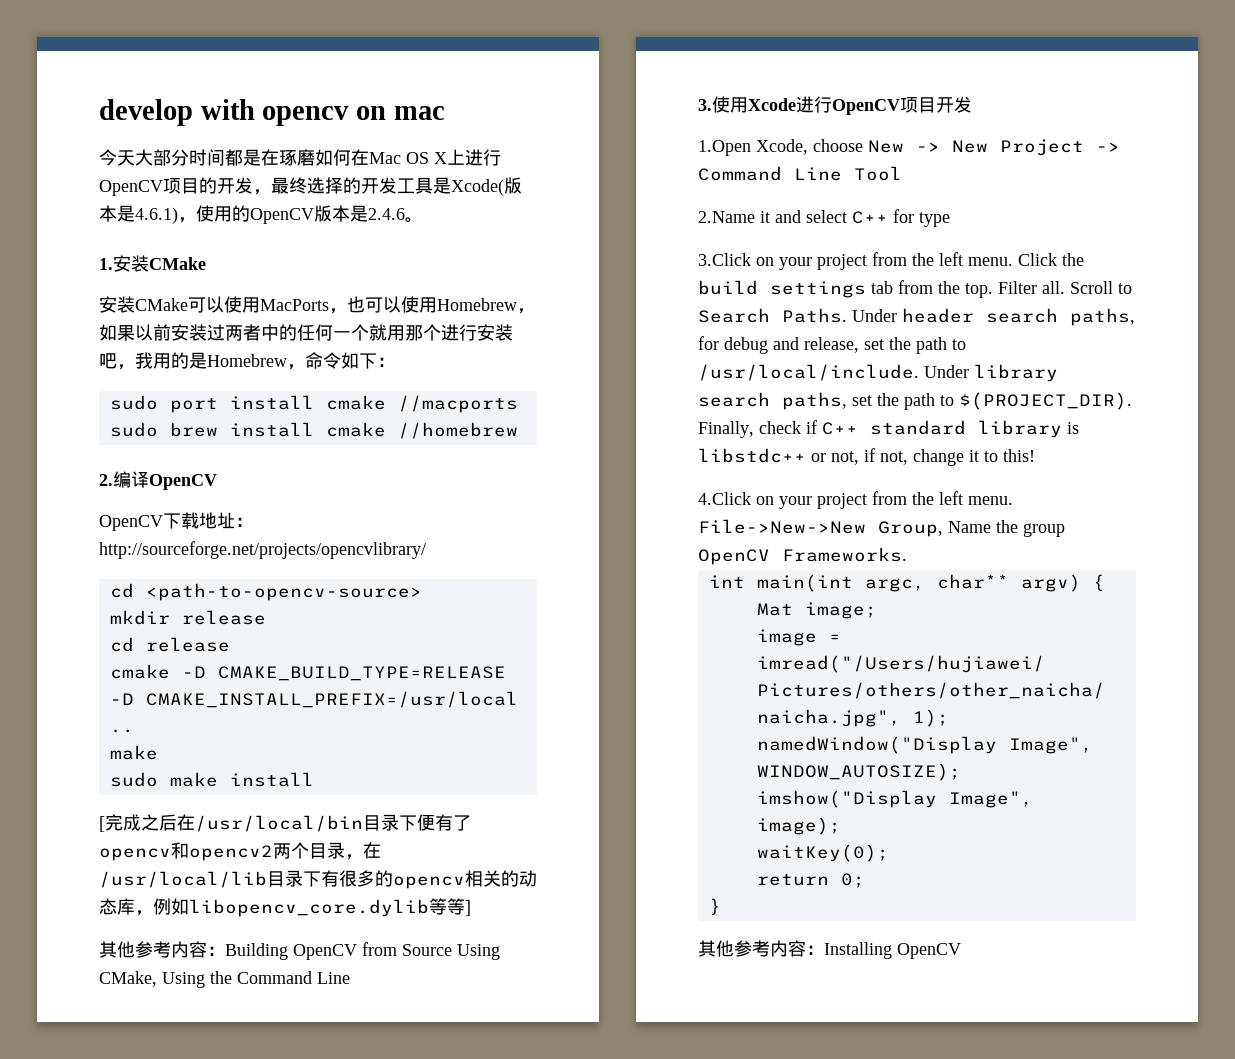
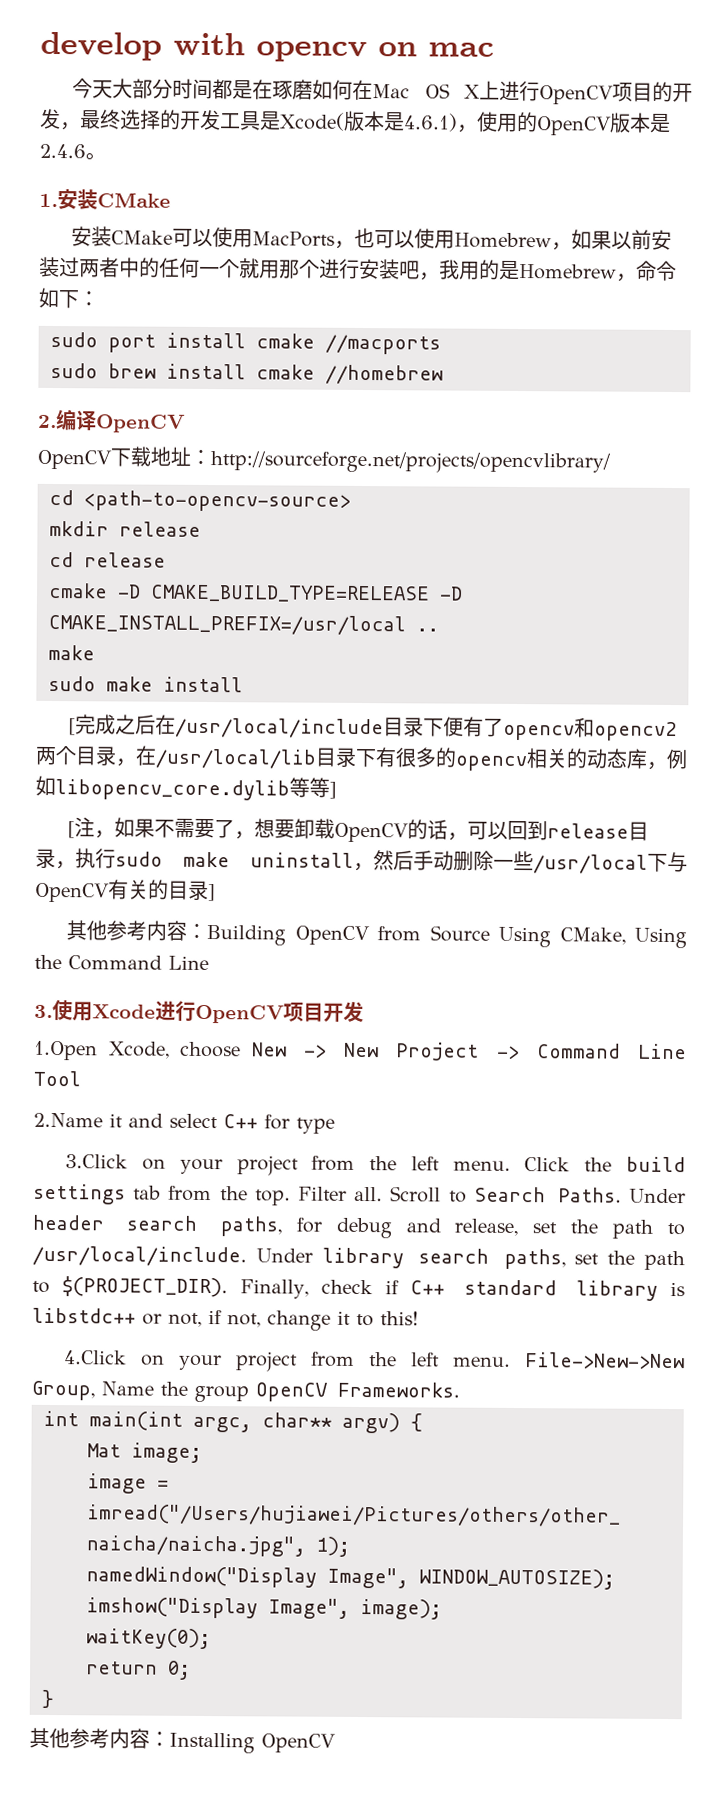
- [完成之后在/usr/local/bin目录下便有了opencv和opencv2两个目录，在/usr/local/lib目录下有很多的opencv相关的动态库，例如libopencv_core.dylib等等]
+ [完成之后在/usr/local/include目录下便有了opencv和opencv2两个目录，在/usr/local/lib目录下有很多的opencv相关的动态库，例如libopencv_core.dylib等等]
+ [注，如果不需要了，想要卸载OpenCV的话，可以回到release目录，执行sudo make uninstall，然后手动删除一些/usr/local下与OpenCV有关的目录]

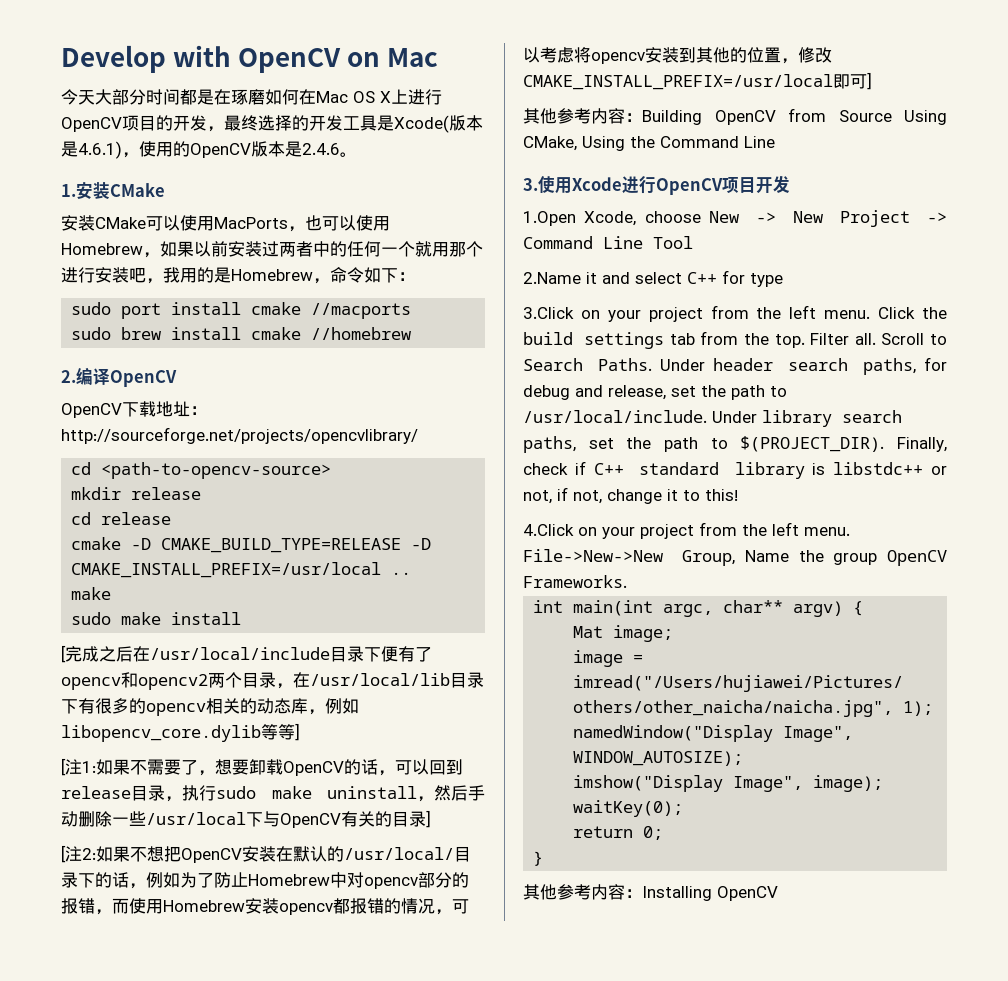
- develop with opencv on mac
+ Develop with OpenCV on Mac
- [注，如果不需要了，想要卸载OpenCV的话，可以回到release目录，执行sudo make uninstall，然后手动删除一些/usr/local下与OpenCV有关的目录]
+ [注1:如果不需要了，想要卸载OpenCV的话，可以回到release目录，执行sudo make uninstall，然后手动删除一些/usr/local下与OpenCV有关的目录]
+ [注2:如果不想把OpenCV安装在默认的/usr/local/目录下的话，例如为了防止Homebrew中对opencv部分的报错，而使用Homebrew安装opencv都报错的情况，可以考虑将opencv安装到其他的位置，修改CMAKE_INSTALL_PREFIX=/usr/local即可]

